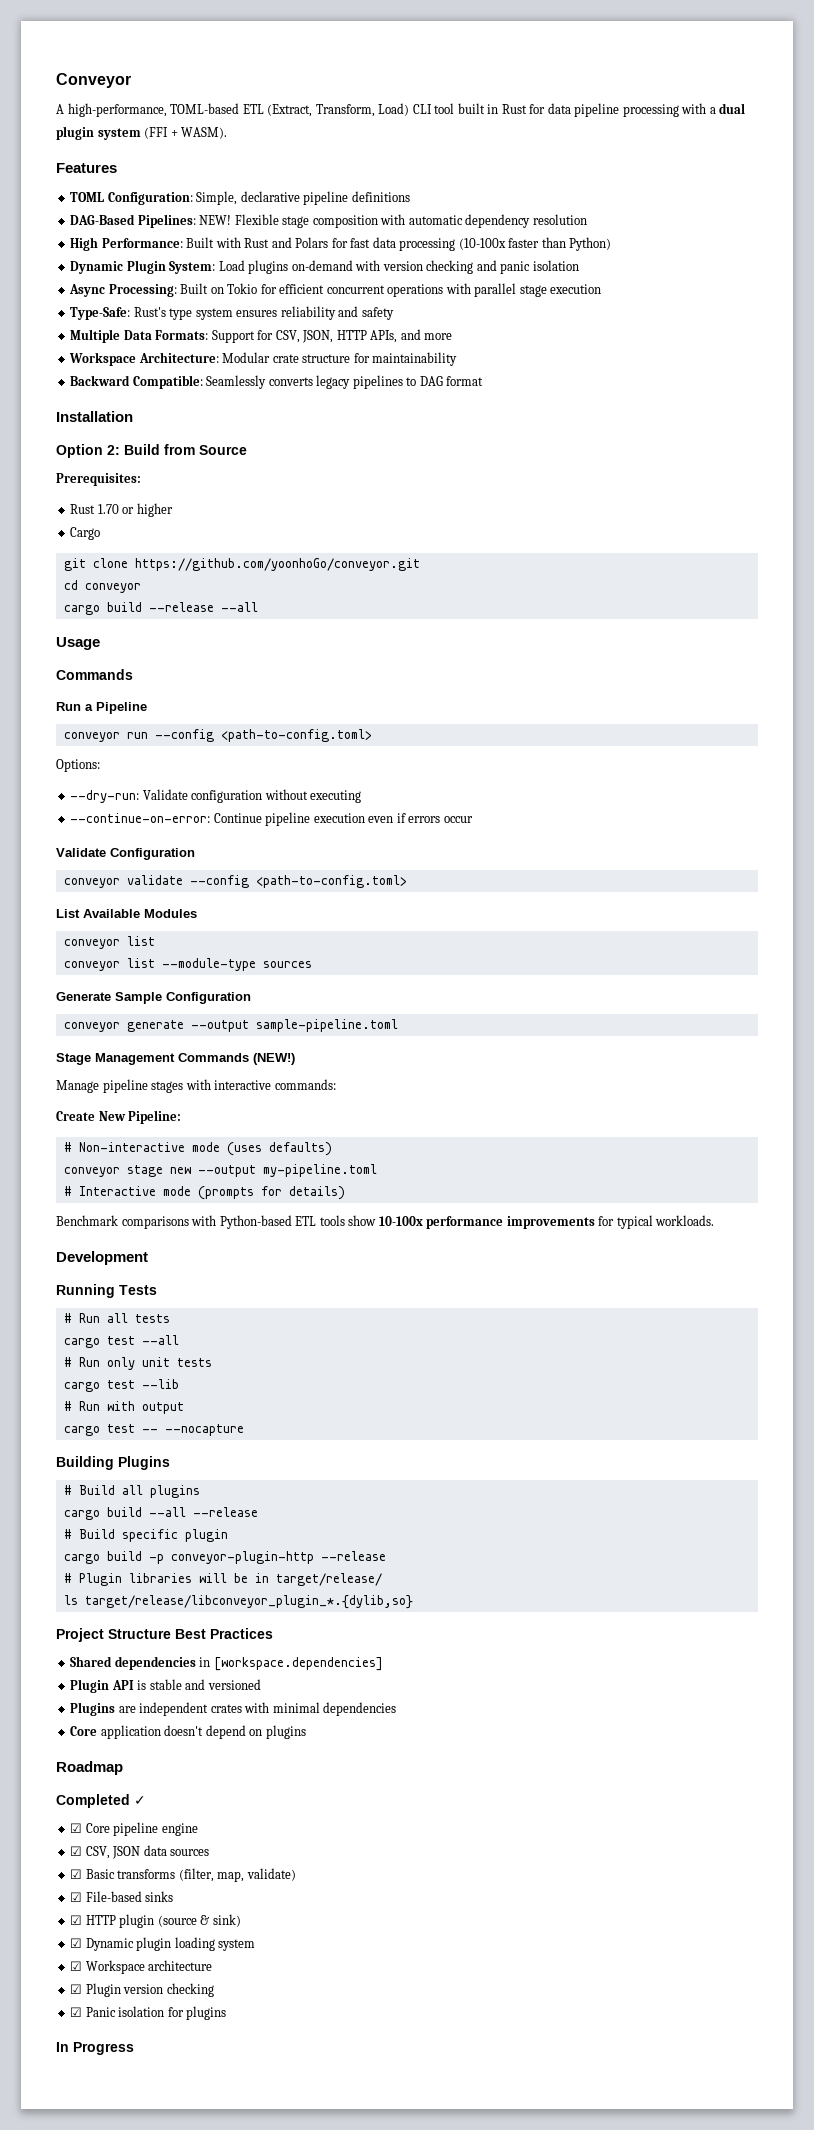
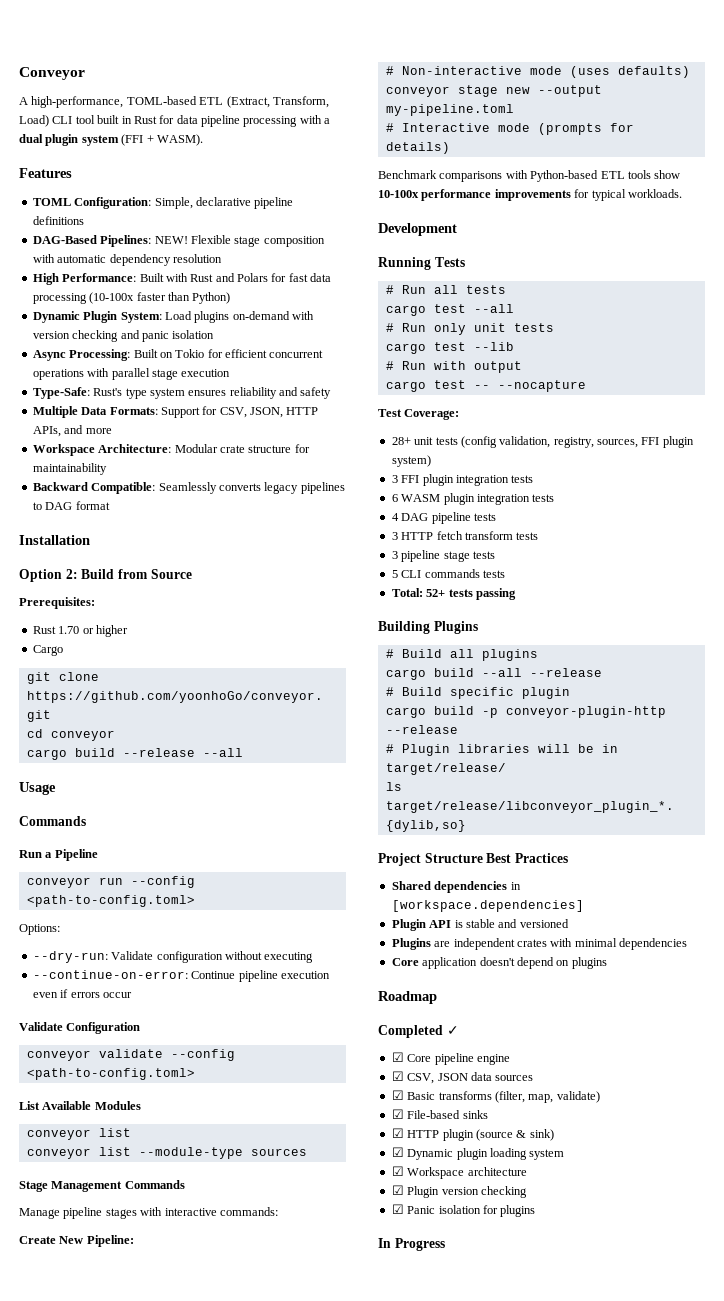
- Generate Sample Configuration
- conveyor generate --output sample-pipeline.toml
- Stage Management Commands (NEW!)
+ Stage Management Commands
+ Test Coverage:
+ 28+ unit tests (config validation, registry, sources, FFI plugin system)
+ 3 FFI plugin integration tests
+ 6 WASM plugin integration tests
+ 4 DAG pipeline tests
+ 3 HTTP fetch transform tests
+ 3 pipeline stage tests
+ 5 CLI commands tests
+ Total: 52+ tests passing

